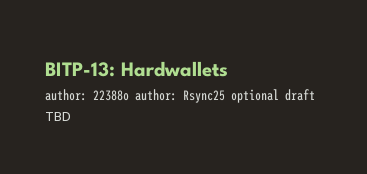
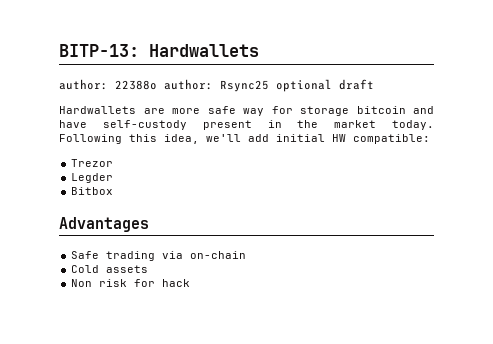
- TBD
+ Hardwallets are more safe way for storage bitcoin and have self-custody present in the market today. Following this idea, we'll add initial HW compatible:
+ Trezor
+ Legder
+ Bitbox
+ Advantages
+ Safe trading via on-chain
+ Cold assets
+ Non risk for hack

